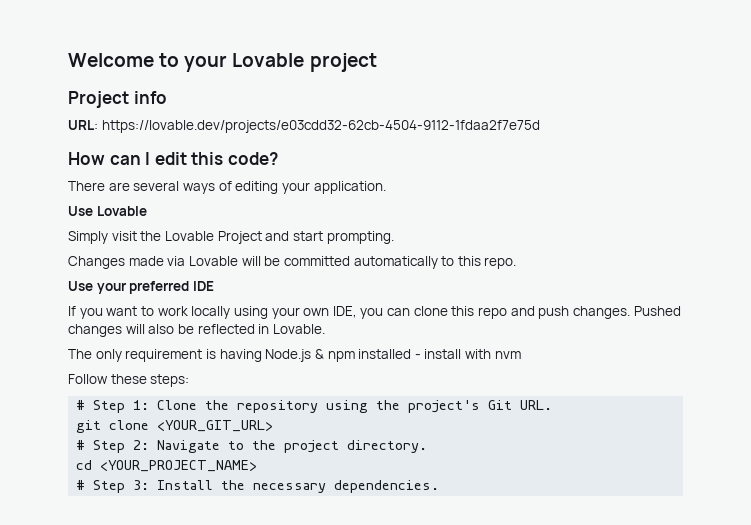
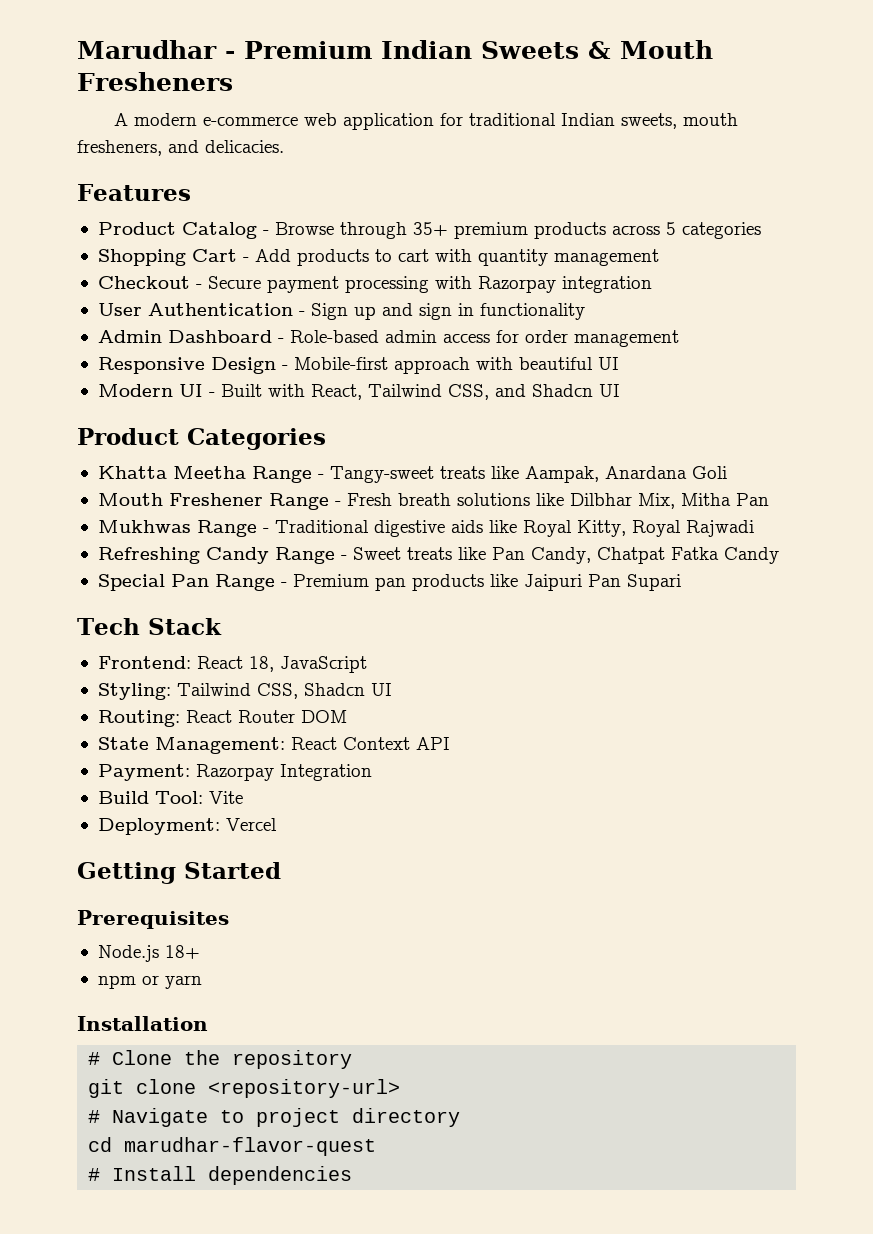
- Welcome to your Lovable project
- Project info
- URL: https://lovable.dev/projects/e03cdd32-62cb-4504-9112-1fdaa2f7e75d
- How can I edit this code?
- There are several ways of editing your application.
- Use Lovable
- Simply visit the Lovable Project and start prompting.
- Changes made via Lovable will be committed automatically to this repo.
- Use your preferred IDE
- If you want to work locally using your own IDE, you can clone this repo and push changes. Pushed changes will also be reflected in Lovable.
- The only requirement is having Node.js & npm installed - install with nvm
- Follow these steps:
- # Step 1: Clone the repository using the project's Git URL.
+ Marudhar - Premium Indian Sweets & Mouth Fresheners
+ A modern e-commerce web application for traditional Indian sweets, mouth fresheners, and delicacies.
+ Features
+ Product Catalog - Browse through 35+ premium products across 5 categories
+ Shopping Cart - Add products to cart with quantity management
+ Checkout - Secure payment processing with Razorpay integration
+ User Authentication - Sign up and sign in functionality
+ Admin Dashboard - Role-based admin access for order management
+ Responsive Design - Mobile-first approach with beautiful UI
+ Modern UI - Built with React, Tailwind CSS, and Shadcn UI
+ Product Categories
+ Khatta Meetha Range - Tangy-sweet treats like Aampak, Anardana Goli
+ Mouth Freshener Range - Fresh breath solutions like Dilbhar Mix, Mitha Pan
+ Mukhwas Range - Traditional digestive aids like Royal Kitty, Royal Rajwadi
+ Refreshing Candy Range - Sweet treats like Pan Candy, Chatpat Fatka Candy
+ Special Pan Range - Premium pan products like Jaipuri Pan Supari
+ Tech Stack
+ Frontend: React 18, JavaScript
+ Styling: Tailwind CSS, Shadcn UI
+ Routing: React Router DOM
+ State Management: React Context API
+ Payment: Razorpay Integration
+ Build Tool: Vite
+ Deployment: Vercel
+ Getting Started
+ Prerequisites
+ Node.js 18+
+ npm or yarn
+ Installation
+ # Clone the repository
- git clone <YOUR_GIT_URL>
- # Step 2: Navigate to the project directory.
+ git clone <repository-url>
+ # Navigate to project directory
- cd <YOUR_PROJECT_NAME>
- # Step 3: Install the necessary dependencies.
+ cd marudhar-flavor-quest
+ # Install dependencies

